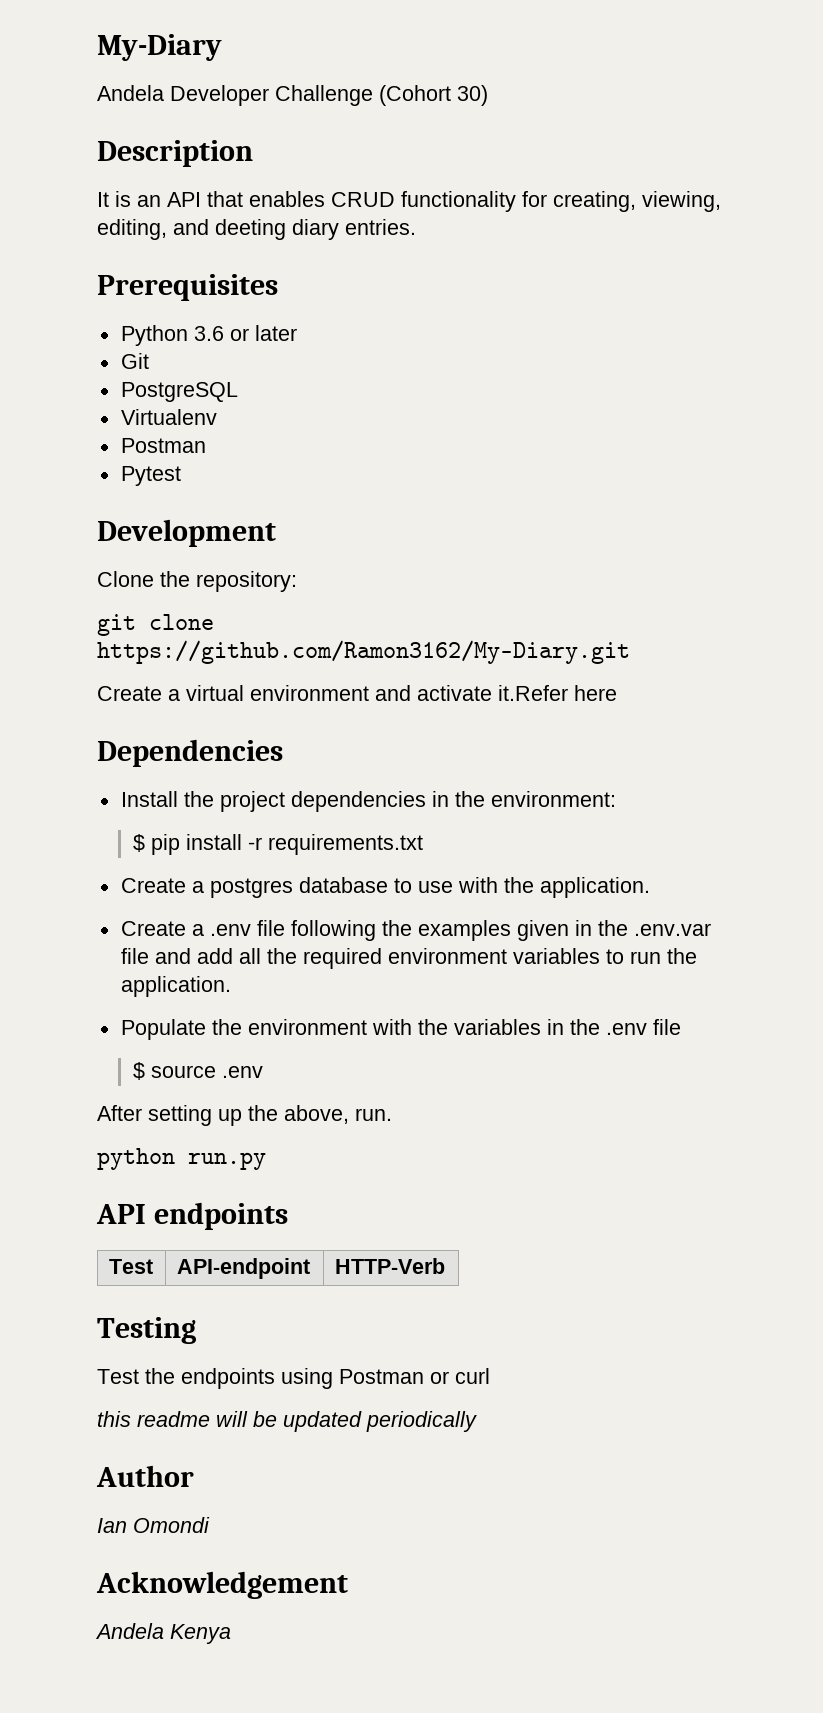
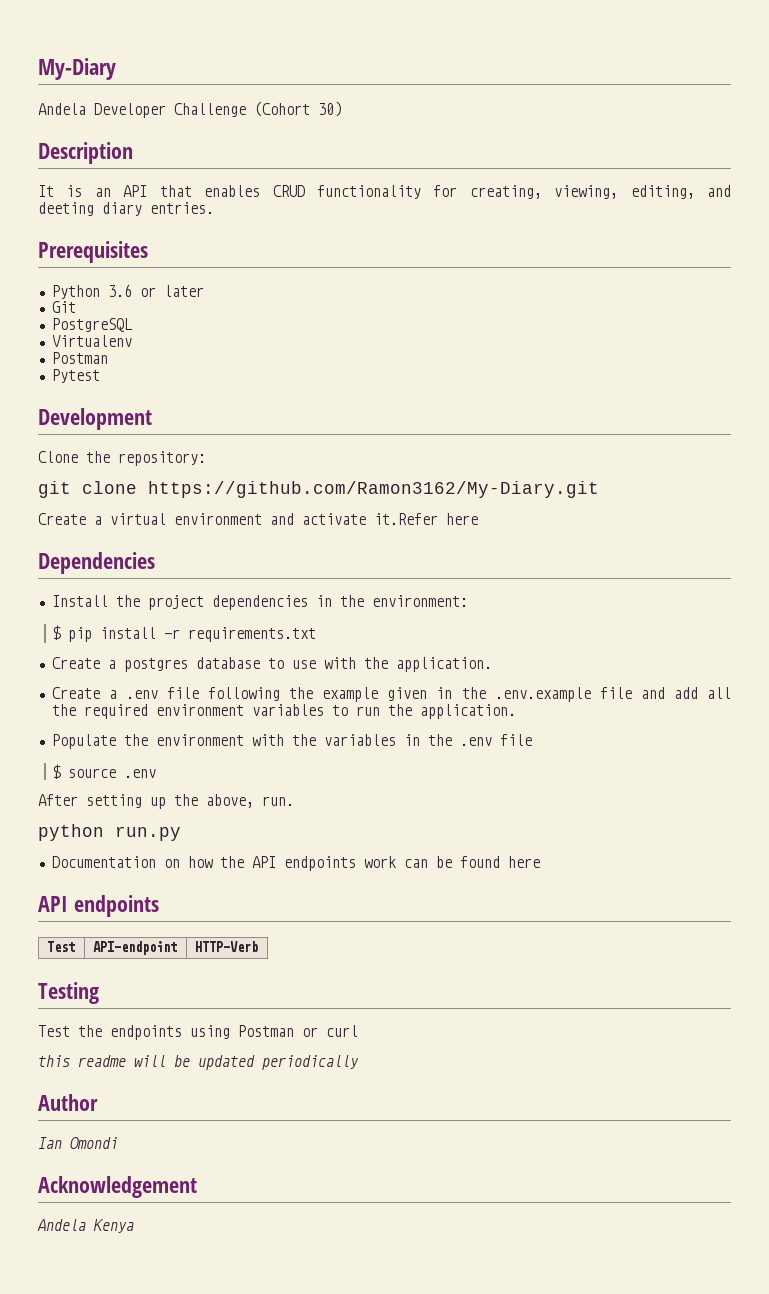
- Create a .env file following the examples given in the .env.var file and add all the required environment variables to run the application.
+ Create a .env file following the example given in the .env.example file and add all the required environment variables to run the application.
+ Documentation on how the API endpoints work can be found here

